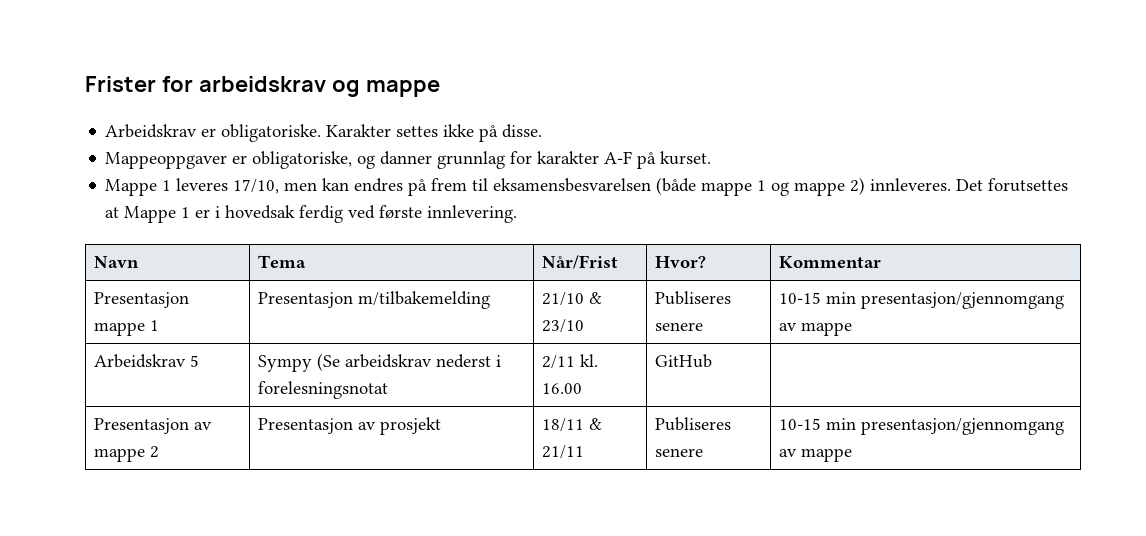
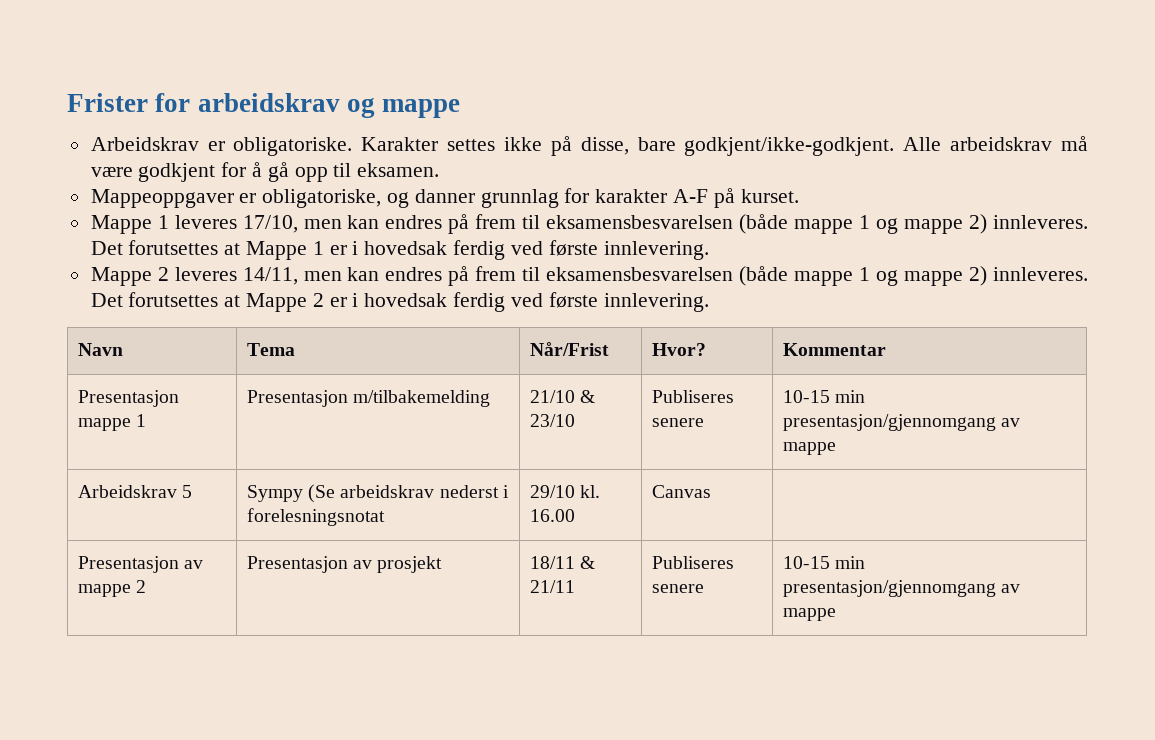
- Karakter settes ikke på disse.
+ Karakter settes ikke på disse, bare godkjent/ikke-godkjent. Alle arbeidskrav må være godkjent for å gå opp til eksamen.
+ Mappe 2 leveres 14/11, men kan endres på frem til eksamensbesvarelsen (både mappe 1 og mappe 2) innleveres. Det forutsettes at Mappe 2 er i hovedsak ferdig ved første innlevering.
- Arbeidskrav 5 | Sympy (Se arbeidskrav nederst i forelesningsnotat | 2/11 kl. 16.00 | GitHub |
+ Arbeidskrav 5 | Sympy (Se arbeidskrav nederst i forelesningsnotat | 29/10 kl. 16.00 | Canvas |

